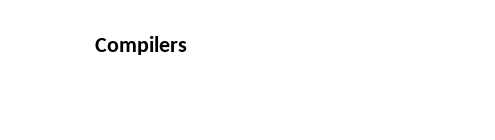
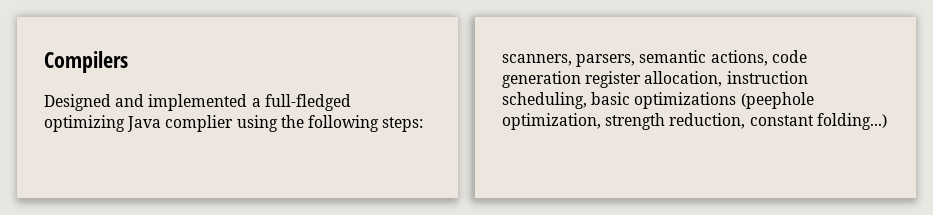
+ Designed and implemented a full-fledged optimizing Java complier using the following steps: scanners, parsers, semantic actions, code generation register allocation, instruction scheduling, basic optimizations (peephole optimization, strength reduction, constant folding...)

